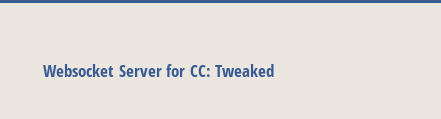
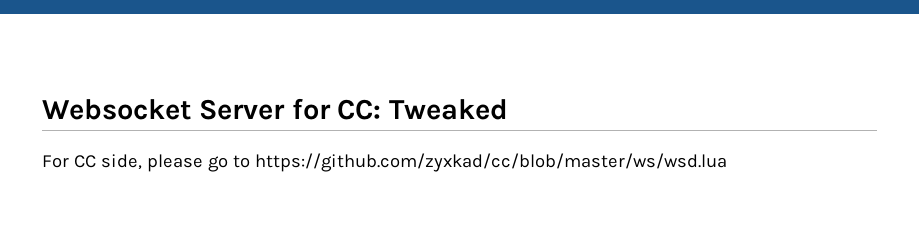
+ For CC side, please go to https://github.com/zyxkad/cc/blob/master/ws/wsd.lua

